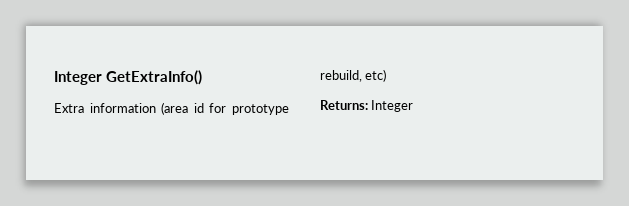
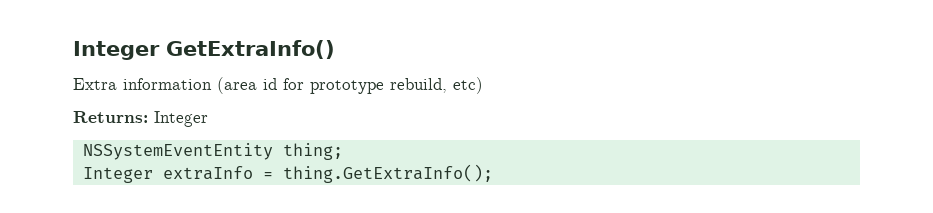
+ NSSystemEventEntity thing;
+ Integer extraInfo = thing.GetExtraInfo();

